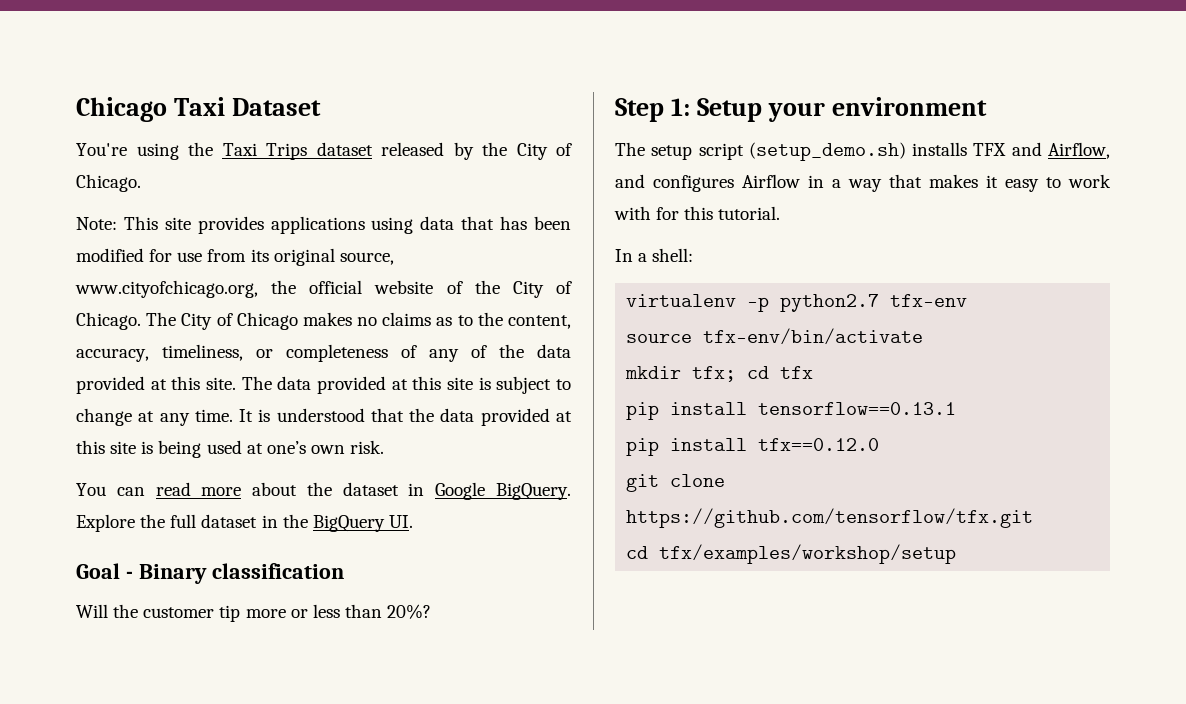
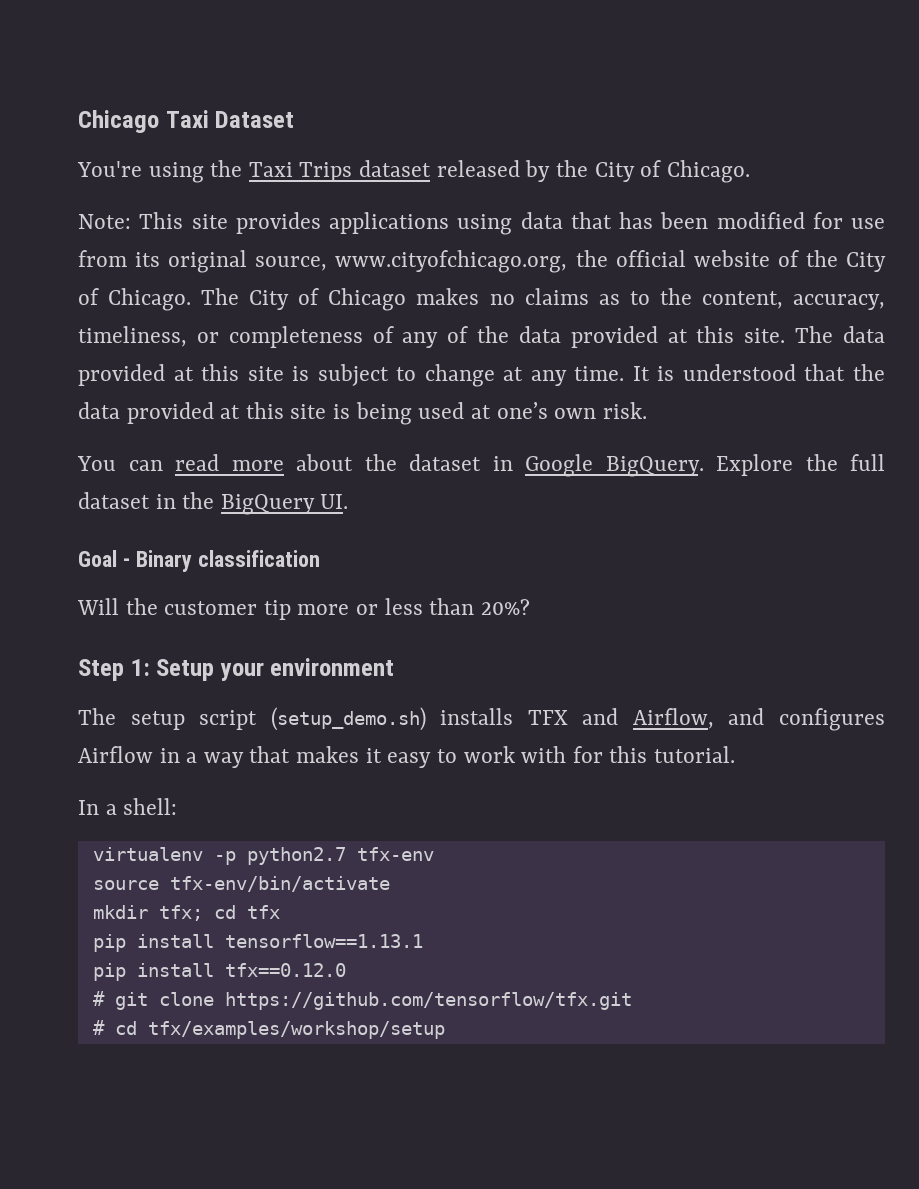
- pip install tensorflow==0.13.1
+ pip install tensorflow==1.13.1
- git clone https://github.com/tensorflow/tfx.git
+ # git clone https://github.com/tensorflow/tfx.git
- cd tfx/examples/workshop/setup
+ # cd tfx/examples/workshop/setup

